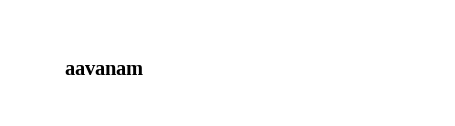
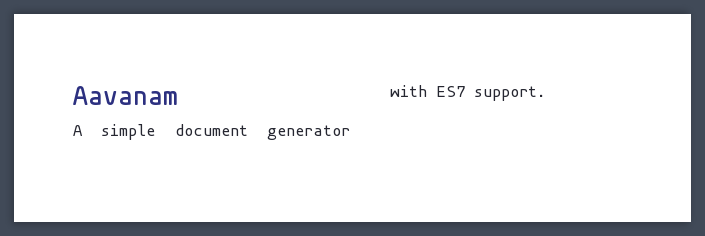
- aavanam
+ Aavanam
+ A simple document generator with ES7 support.

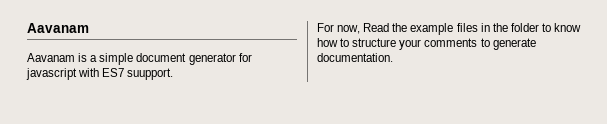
- A simple document generator with ES7 support.
+ Aavanam is a simple document generator for javascript with ES7 suupport.
+ For now, Read the example files in the folder to know how to structure your comments to generate documentation.

